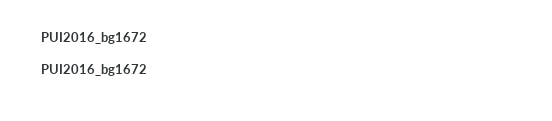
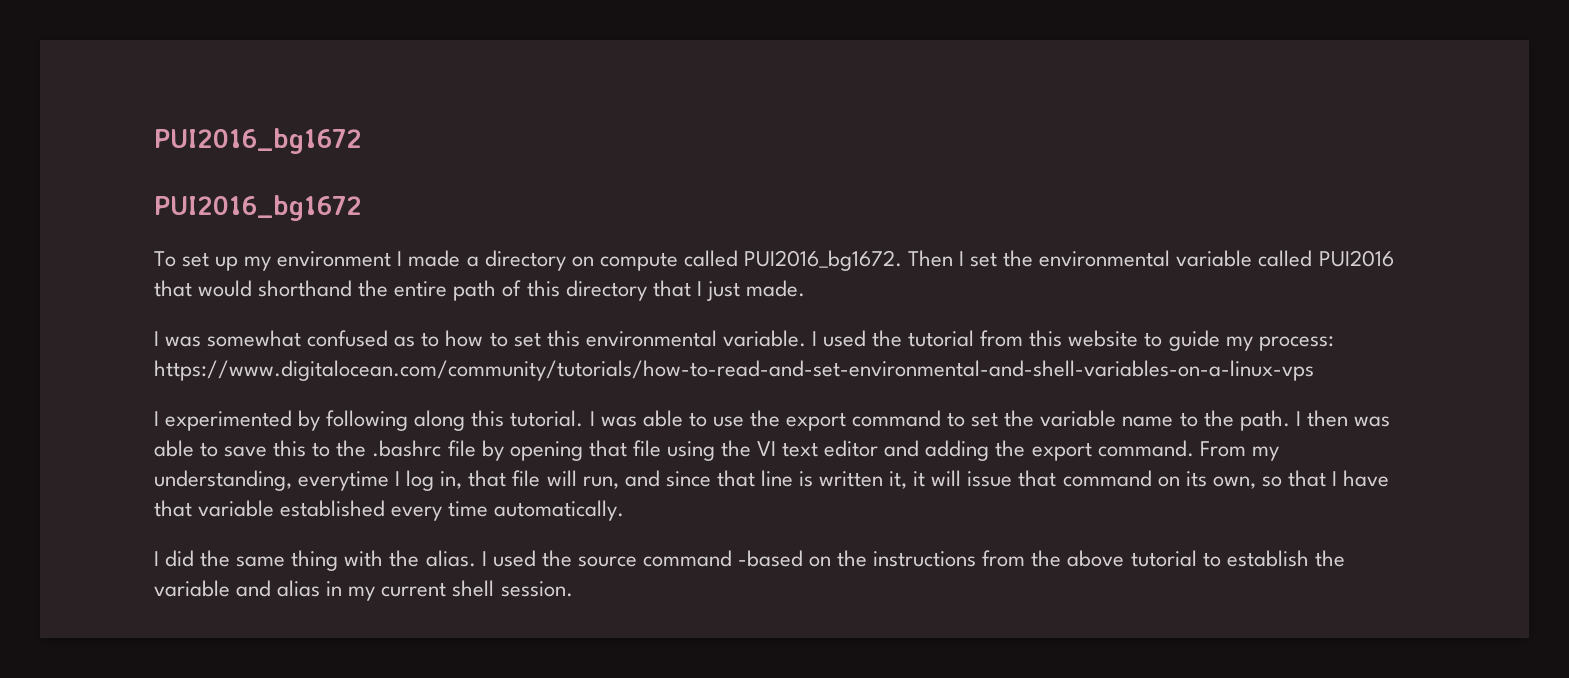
+ To set up my environment I made a directory on compute called PUI2016_bg1672. Then I set the environmental variable called PUI2016 that would shorthand the entire path of this directory that I just made.
+ I was somewhat confused as to how to set this environmental variable. I used the tutorial from this website to guide my process: https://www.digitalocean.com/community/tutorials/how-to-read-and-set-environmental-and-shell-variables-on-a-linux-vps
+ I experimented by following along this tutorial. I was able to use the export command to set the variable name to the path. I then was able to save this to the .bashrc file by opening that file using the VI text editor and adding the export command. From my understanding, everytime I log in, that file will run, and since that line is written it, it will issue that command on its own, so that I have that variable established every time automatically.
+ I did the same thing with the alias. I used the source command -based on the instructions from the above tutorial to establish the variable and alias in my current shell session.

